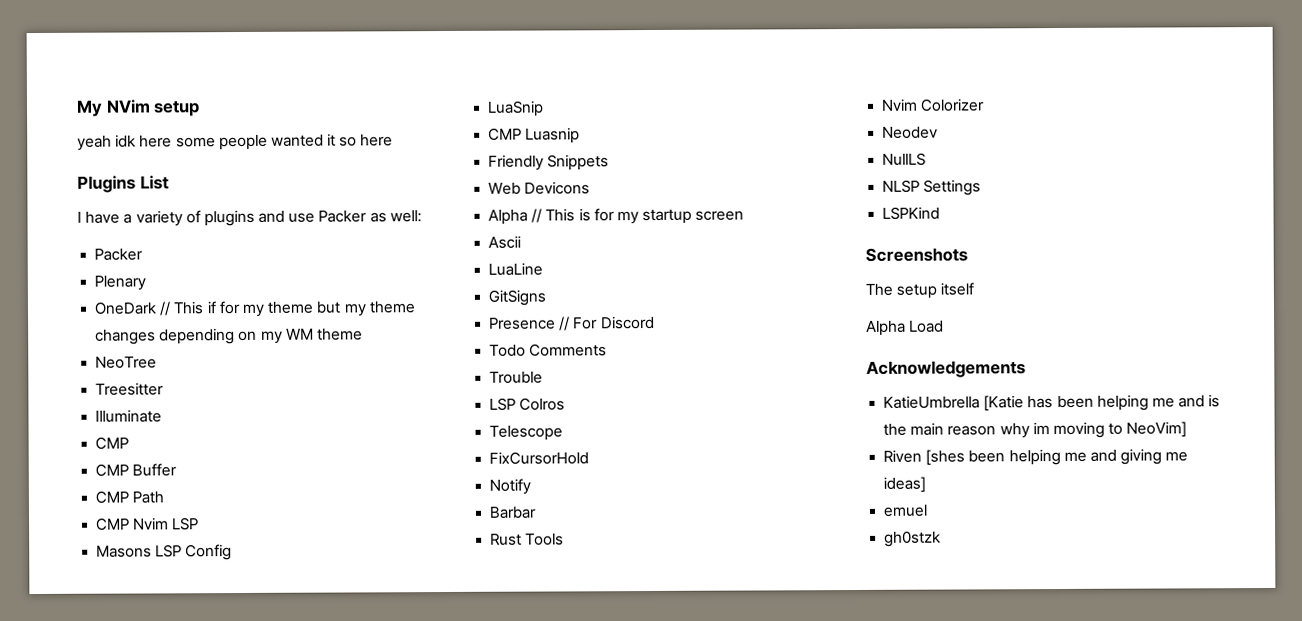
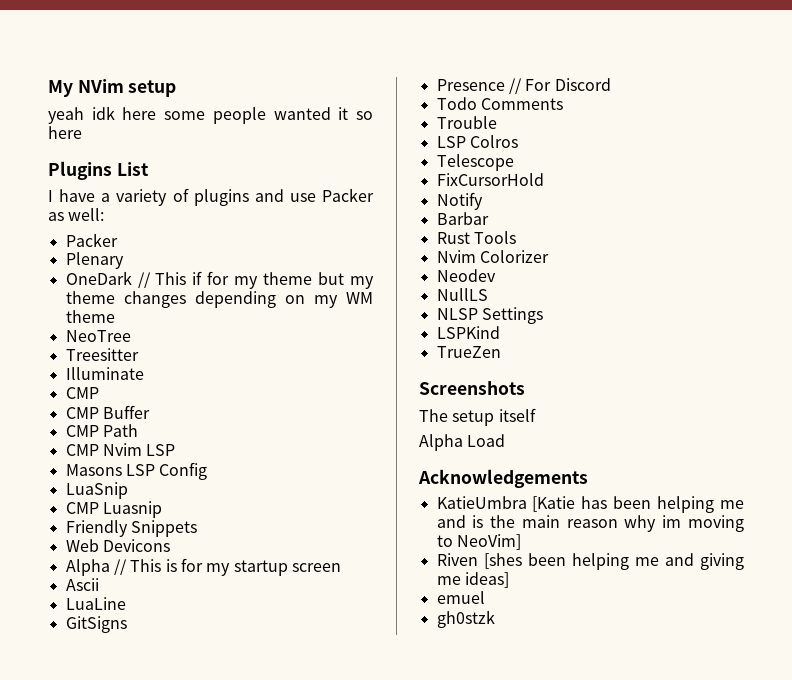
+ TrueZen
- KatieUmbrella [Katie has been helping me and is the main reason why im moving to NeoVim]
+ KatieUmbra [Katie has been helping me and is the main reason why im moving to NeoVim]

